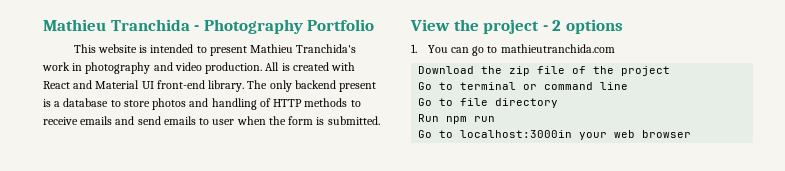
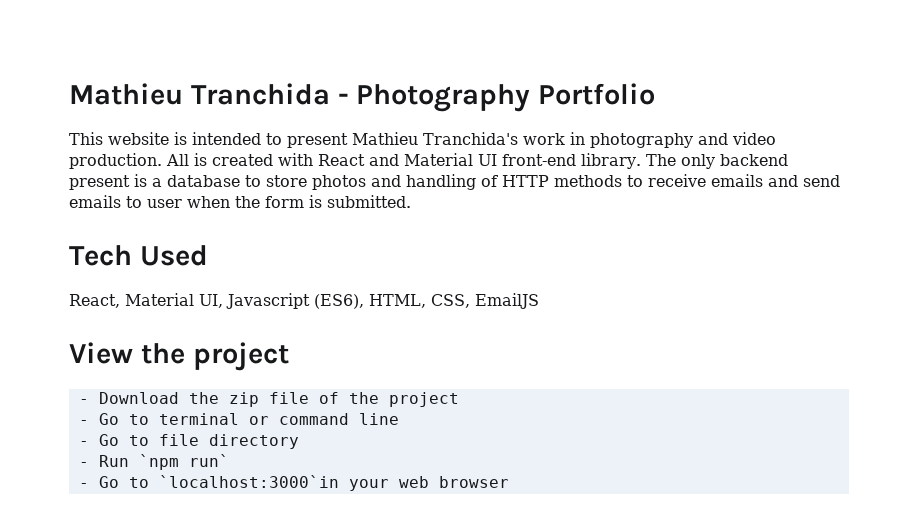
- View the project - 2 options
- 1. You can go to mathieutranchida.com
- Download the zip file of the project
+ Tech Used
+ React, Material UI, Javascript (ES6), HTML, CSS, EmailJS
+ View the project
+ - Download the zip file of the project
- Go to terminal or command line
+ - Go to terminal or command line
- Go to file directory
+ - Go to file directory
- Run npm run
- Go to localhost:3000in your web browser
+ - Run `npm run`
+ - Go to `localhost:3000`in your web browser

